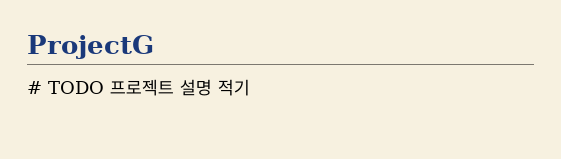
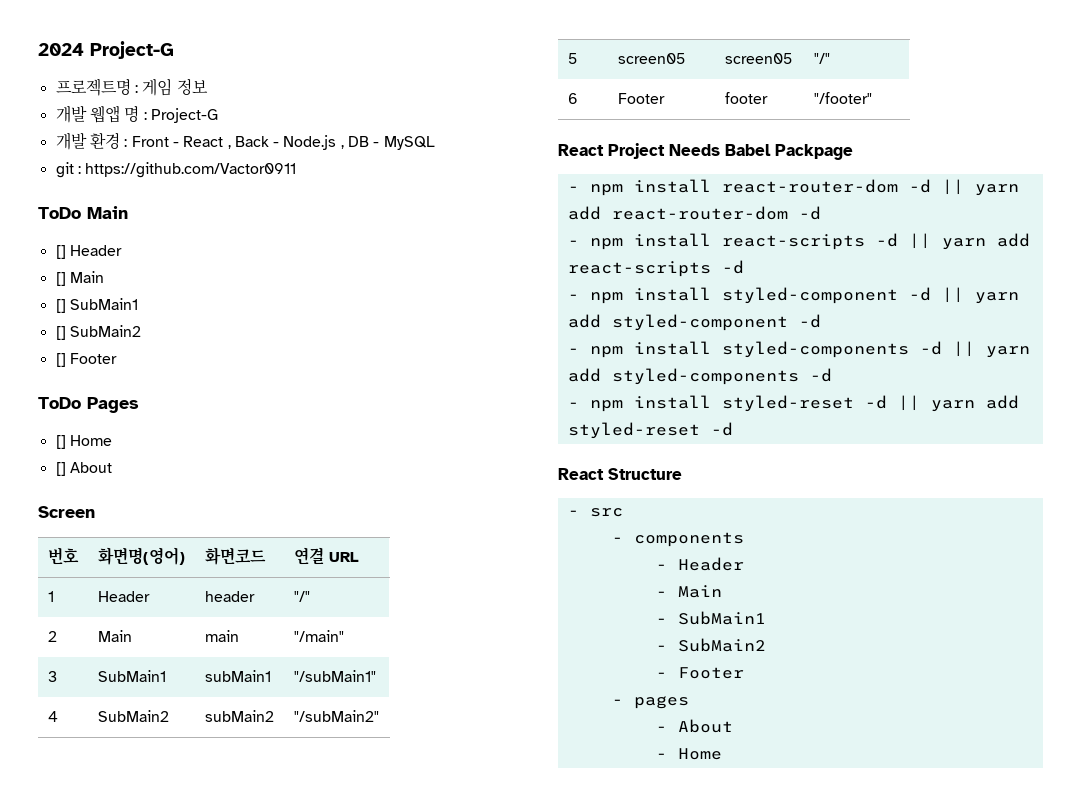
- ProjectG
- # TODO 프로젝트 설명 적기
+ 2024 Project-G
+ 프로젝트명 : 게임 정보
+ 개발 웹앱 명 : Project-G
+ 개발 환경 : Front - React , Back - Node.js , DB - MySQL
+ git : https://github.com/Vactor0911
+ ToDo Main
+ [] Header
+ [] Main
+ [] SubMain1
+ [] SubMain2
+ [] Footer
+ ToDo Pages
+ [] Home
+ [] About
+ Screen
+ 번호 | 화면명(영어) | 화면코드 | 연결 URL
+ 1 | Header | header | "/"
+ 2 | Main | main | "/main"
+ 3 | SubMain1 | subMain1 | "/subMain1"
+ 4 | SubMain2 | subMain2 | "/subMain2"
+ 5 | screen05 | screen05 | "/"
+ 6 | Footer | footer | "/footer"
+ React Project Needs Babel Packpage
+ - npm install react-router-dom -d || yarn add react-router-dom -d
+ - npm install react-scripts -d || yarn add react-scripts -d
+ - npm install styled-component -d || yarn add styled-component -d
+ - npm install styled-components -d || yarn add styled-components -d
+ - npm install styled-reset -d || yarn add styled-reset -d
+ React Structure
+ - src
+ - components
+ - Header
+ - Main
+ - SubMain1
+ - SubMain2
+ - Footer
+ - pages
+ - About
+ - Home

